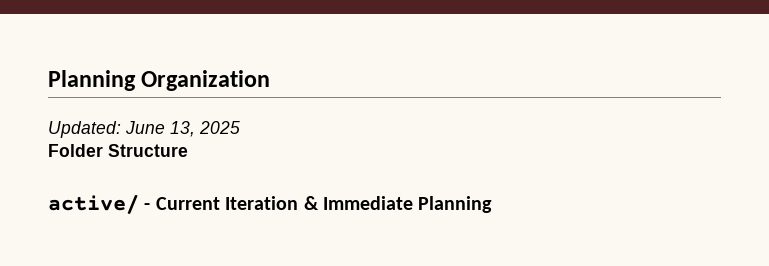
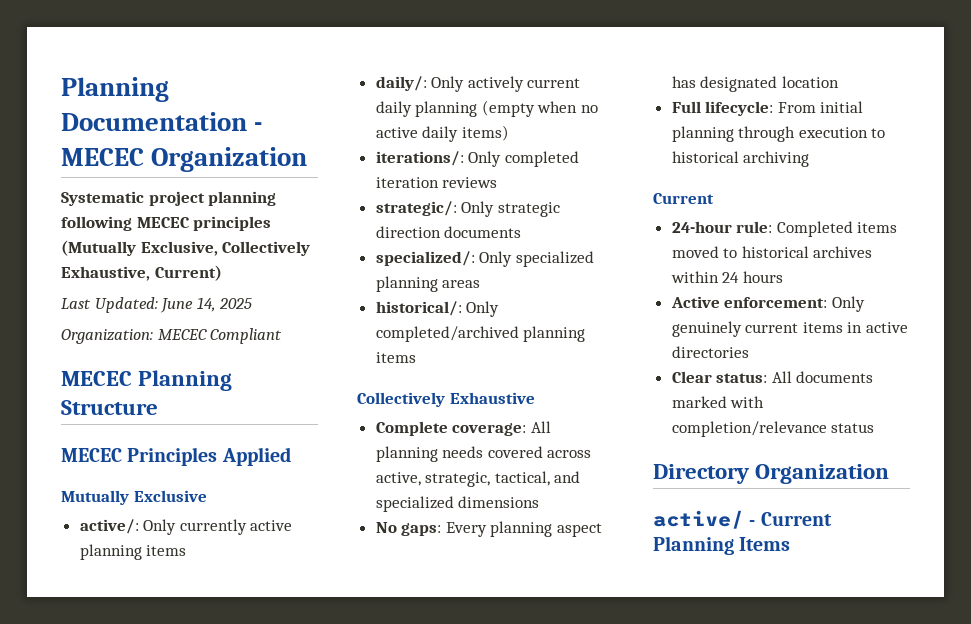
- Planning Organization
- Updated: June 13, 2025
+ Planning Documentation - MECEC Organization
+ Systematic project planning following MECEC principles (Mutually Exclusive, Collectively Exhaustive, Current)
+ Last Updated: June 14, 2025
- Folder Structure
+ Organization: MECEC Compliant
+ MECEC Planning Structure
+ MECEC Principles Applied
+ Mutually Exclusive
+ active/: Only currently active planning items
+ daily/: Only actively current daily planning (empty when no active daily items)
+ iterations/: Only completed iteration reviews
+ strategic/: Only strategic direction documents
+ specialized/: Only specialized planning areas
+ historical/: Only completed/archived planning items
+ Collectively Exhaustive
+ Complete coverage: All planning needs covered across active, strategic, tactical, and specialized dimensions
+ No gaps: Every planning aspect has designated location
+ Full lifecycle: From initial planning through execution to historical archiving
+ Current
+ 24-hour rule: Completed items moved to historical archives within 24 hours
+ Active enforcement: Only genuinely current items in active directories
+ Clear status: All documents marked with completion/relevance status
+ Directory Organization
- active/ - Current Iteration & Immediate Planning
+ active/ - Current Planning Items

